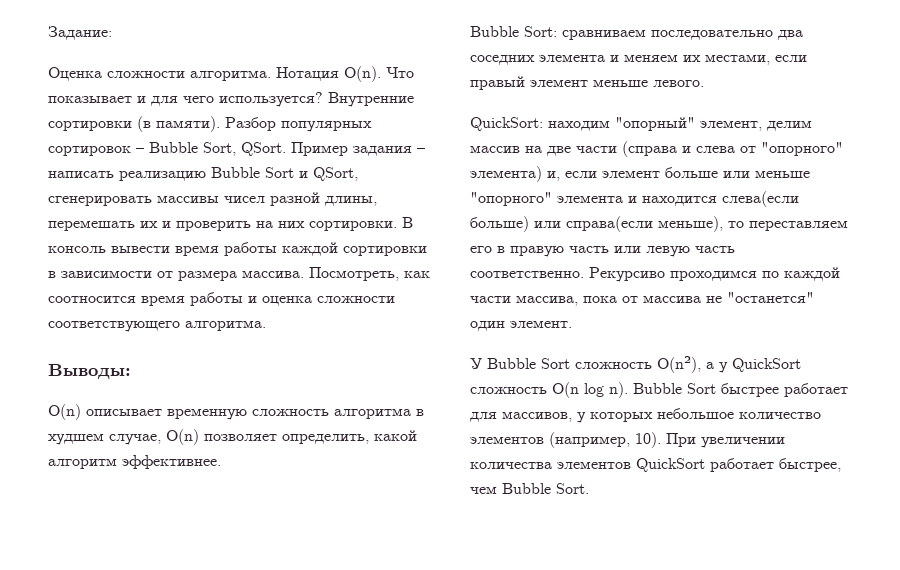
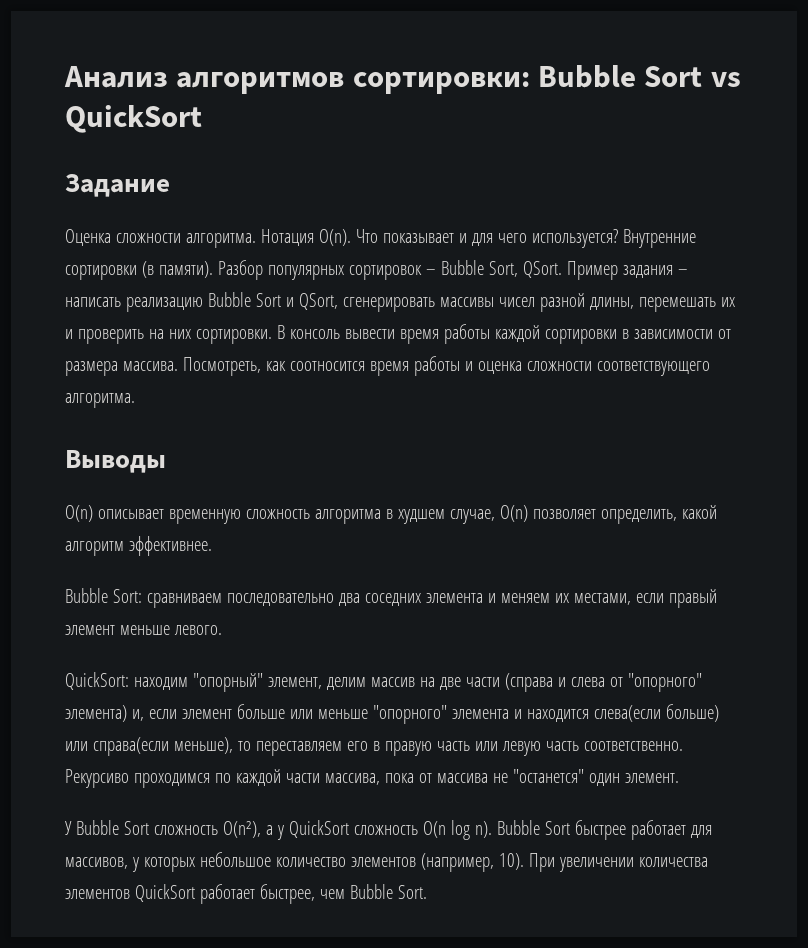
- Задание:
+ Анализ алгоритмов сортировки: Bubble Sort vs QuickSort
+ Задание
- Выводы:
+ Выводы

